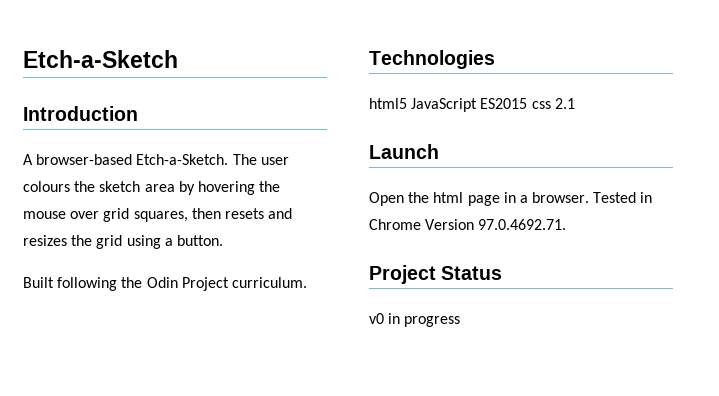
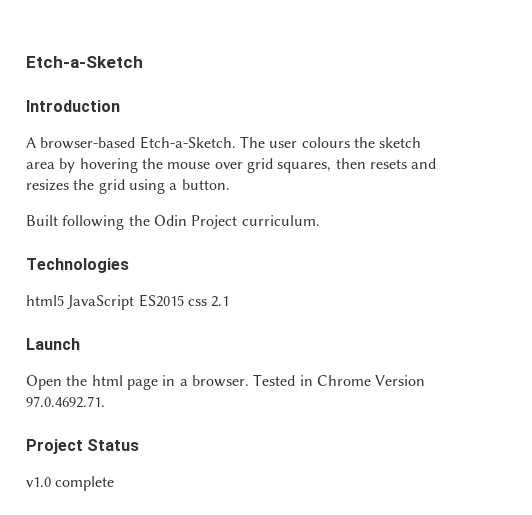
- v0 in progress
+ v1.0 complete

